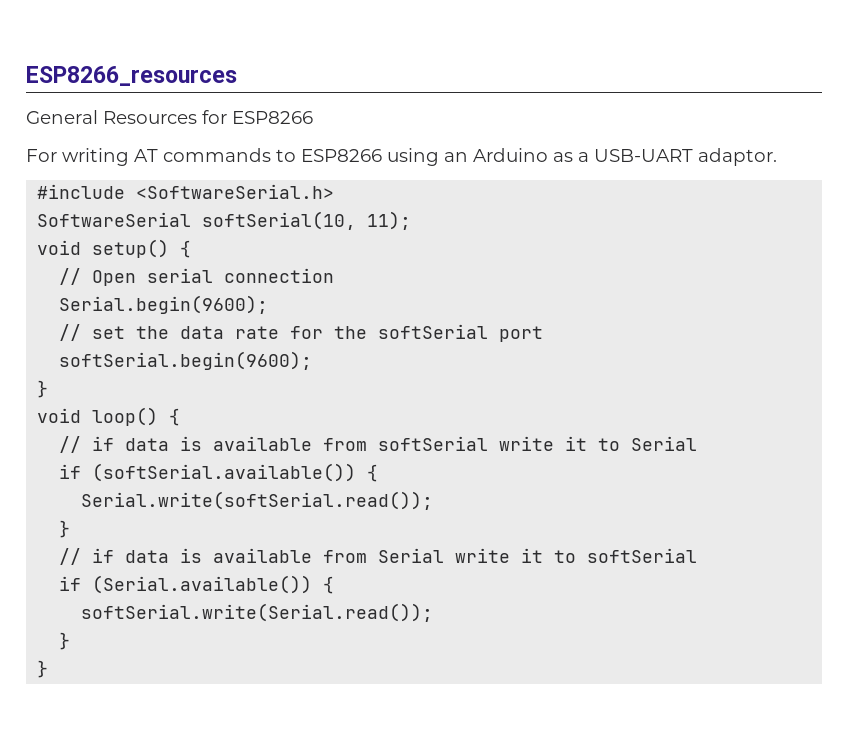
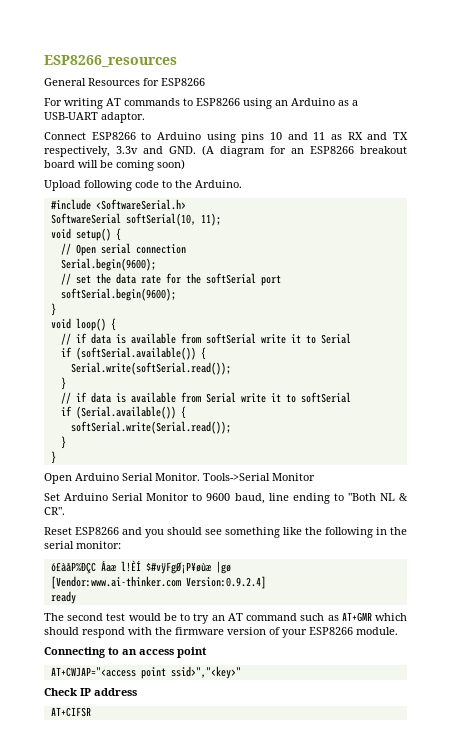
+ Connect ESP8266 to Arduino using pins 10 and 11 as RX and TX respectively, 3.3v and GND. (A diagram for an ESP8266 breakout board will be coming soon)
+ Upload following code to the Arduino.
+ Open Arduino Serial Monitor. Tools->Serial Monitor
+ Set Arduino Serial Monitor to 9600 baud, line ending to "Both NL & CR".
+ Reset ESP8266 and you should see something like the following in the serial monitor:
+ ó£àåP%ÐÇC Áaæ l!ÈÍ $#vÿFgØ¡P¥øùæ |gø
+ [Vendor:www.ai-thinker.com Version:0.9.2.4]
+ ready
+ The second test would be to try an AT command such as AT+GMR which should respond with the firmware version of your ESP8266 module.
+ Connecting to an access point
+ AT+CWJAP="<access point ssid>","<key>"
+ Check IP address
+ AT+CIFSR

